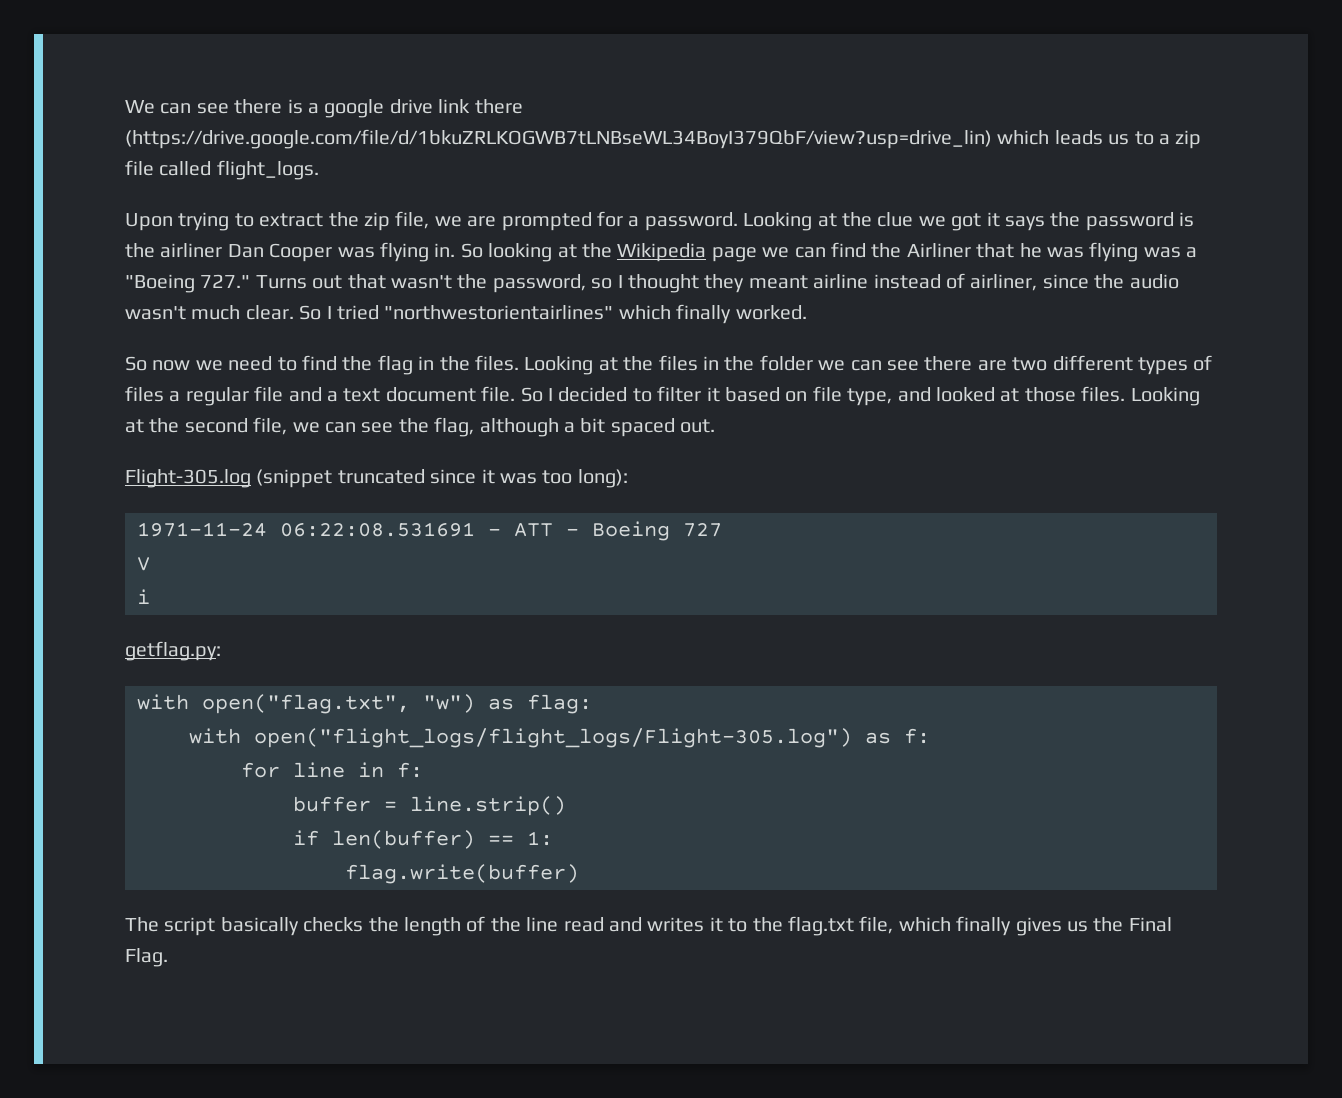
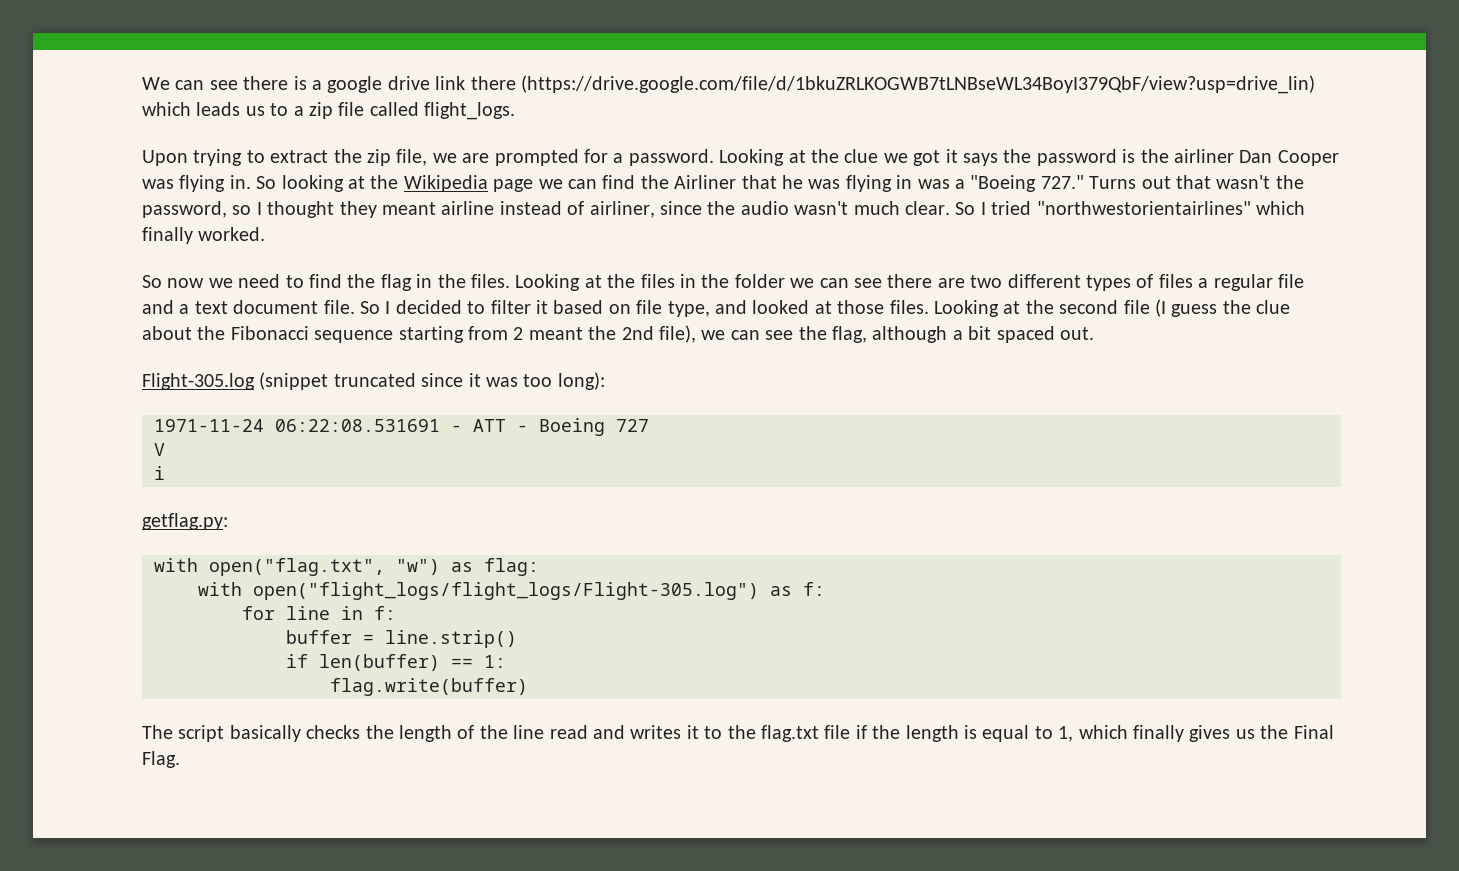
- So looking at the Wikipedia page we can find the Airliner that he was flying was a "Boeing 727." Turns out that wasn't the password, so I thought they meant airline instead of airliner, since the audio wasn't much clear.
+ So looking at the Wikipedia page we can find the Airliner that he was flying in was a "Boeing 727." Turns out that wasn't the password, so I thought they meant airline instead of airliner, since the audio wasn't much clear.
- Looking at the second file, we can see the flag, although a bit spaced out.
+ Looking at the second file (I guess the clue about the Fibonacci sequence starting from 2 meant the 2nd file), we can see the flag, although a bit spaced out.
- The script basically checks the length of the line read and writes it to the flag.txt file, which finally gives us the Final Flag.
+ The script basically checks the length of the line read and writes it to the flag.txt file if the length is equal to 1, which finally gives us the Final Flag.

